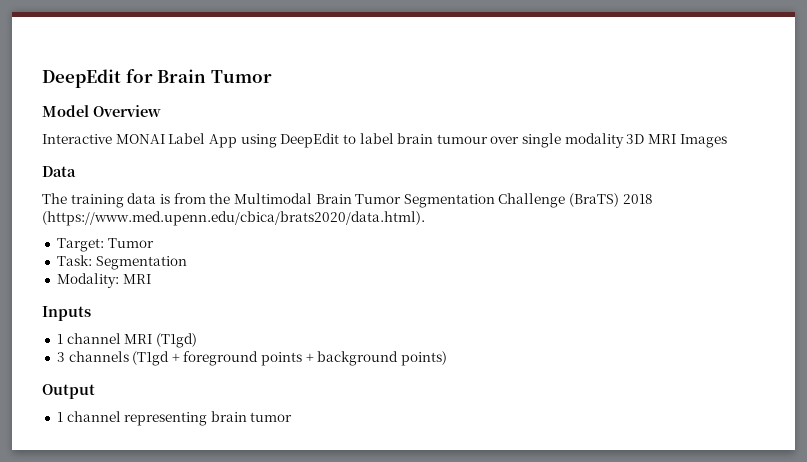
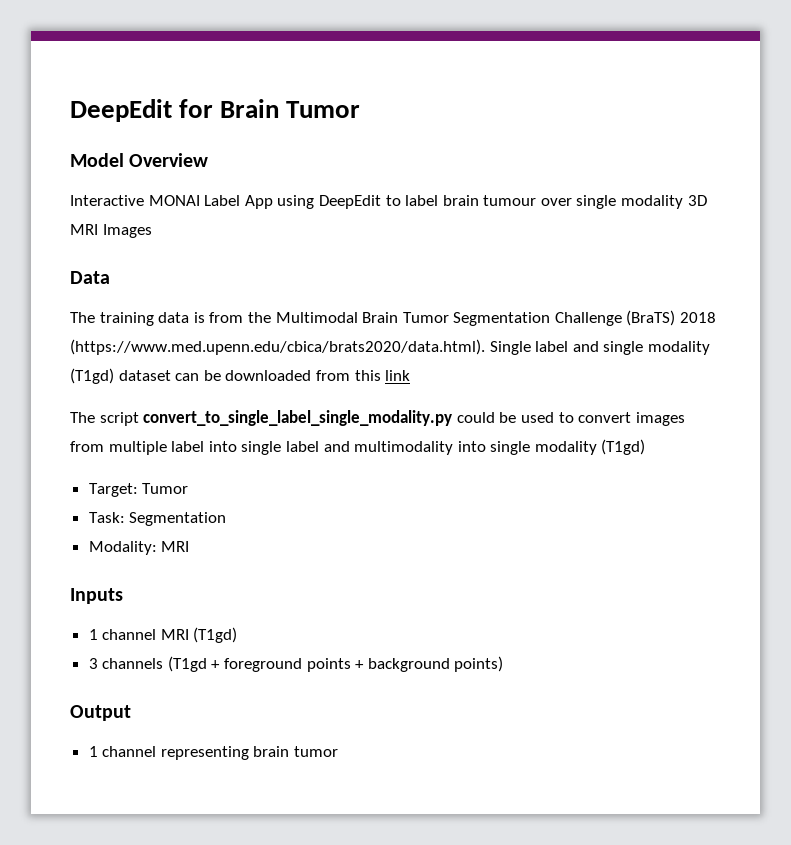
- The training data is from the Multimodal Brain Tumor Segmentation Challenge (BraTS) 2018 (https://www.med.upenn.edu/cbica/brats2020/data.html).
+ The training data is from the Multimodal Brain Tumor Segmentation Challenge (BraTS) 2018 (https://www.med.upenn.edu/cbica/brats2020/data.html). Single label and single modality (T1gd) dataset can be downloaded from this link
+ The script convert_to_single_label_single_modality.py could be used to convert images from multiple label into single label and multimodality into single modality (T1gd)

